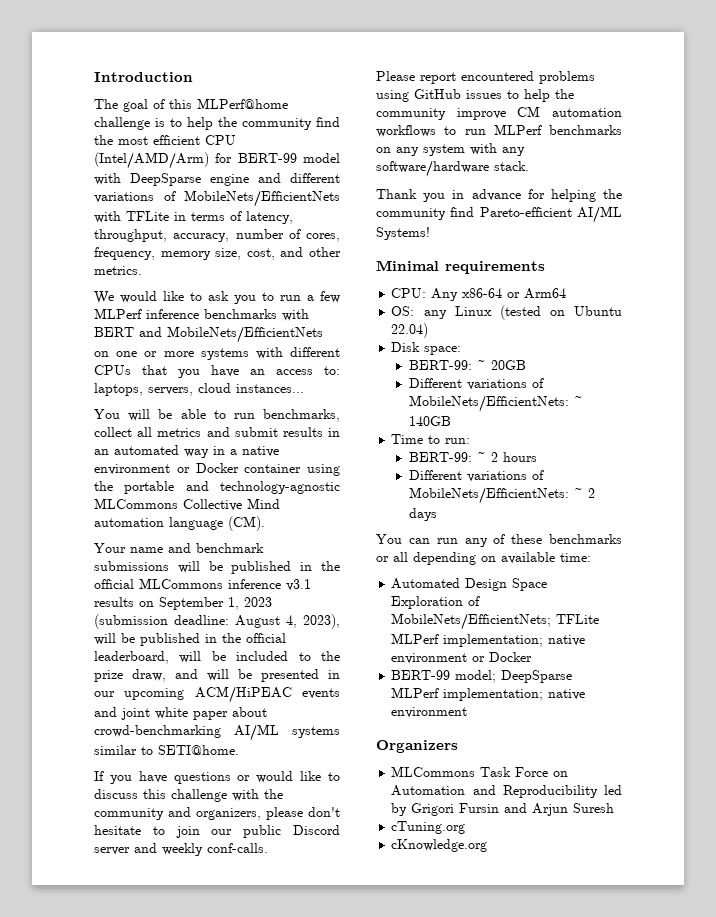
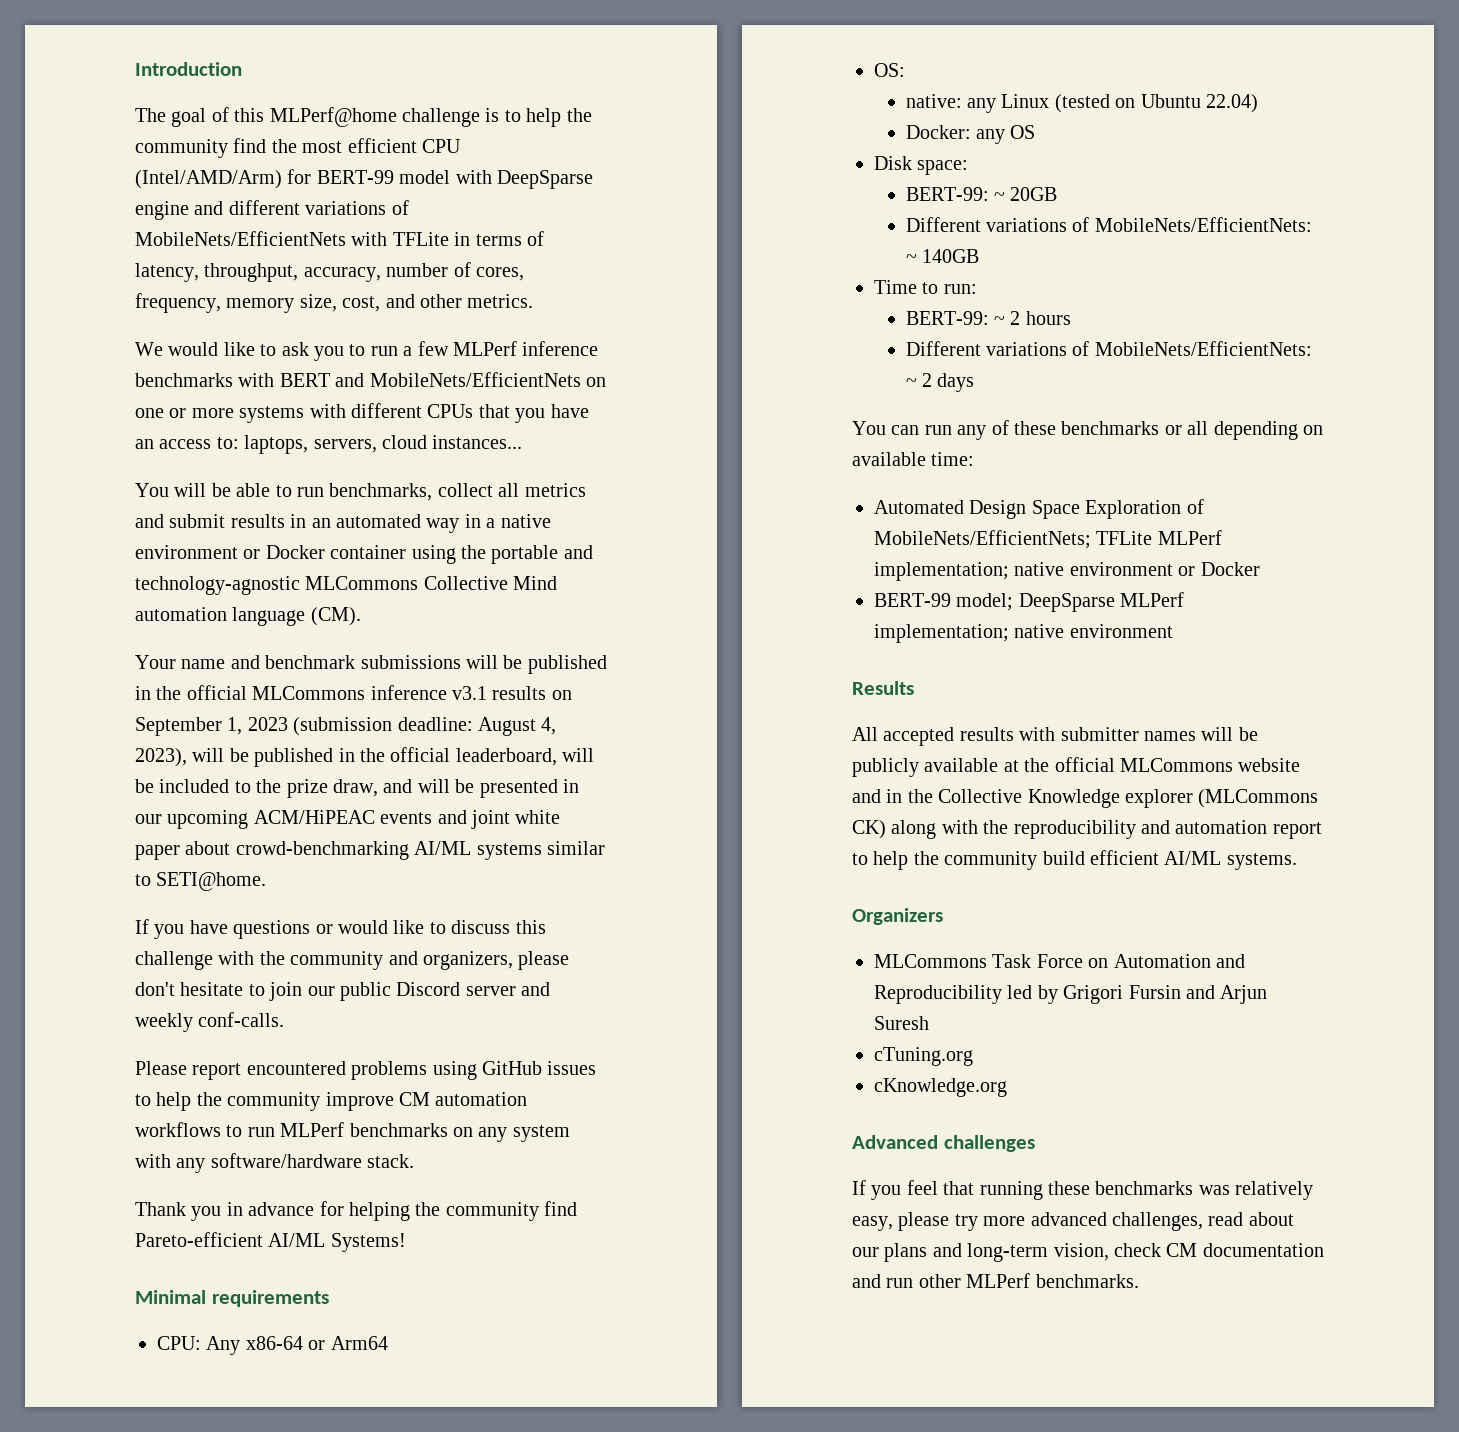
- OS: any Linux (tested on Ubuntu 22.04)
+ OS:
+ native: any Linux (tested on Ubuntu 22.04)
+ Docker: any OS
+ Results
+ All accepted results with submitter names will be publicly available at the official MLCommons website and in the Collective Knowledge explorer (MLCommons CK) along with the reproducibility and automation report to help the community build efficient AI/ML systems.
+ Advanced challenges
+ If you feel that running these benchmarks was relatively easy, please try more advanced challenges, read about our plans and long-term vision, check CM documentation and run other MLPerf benchmarks.

